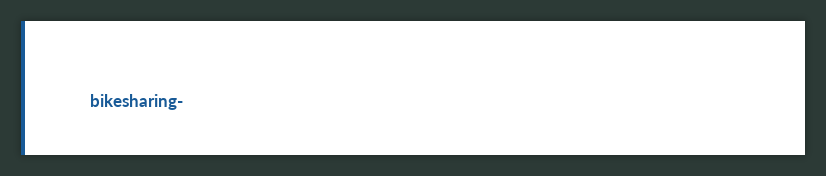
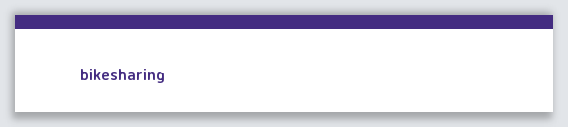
- bikesharing-
+ bikesharing

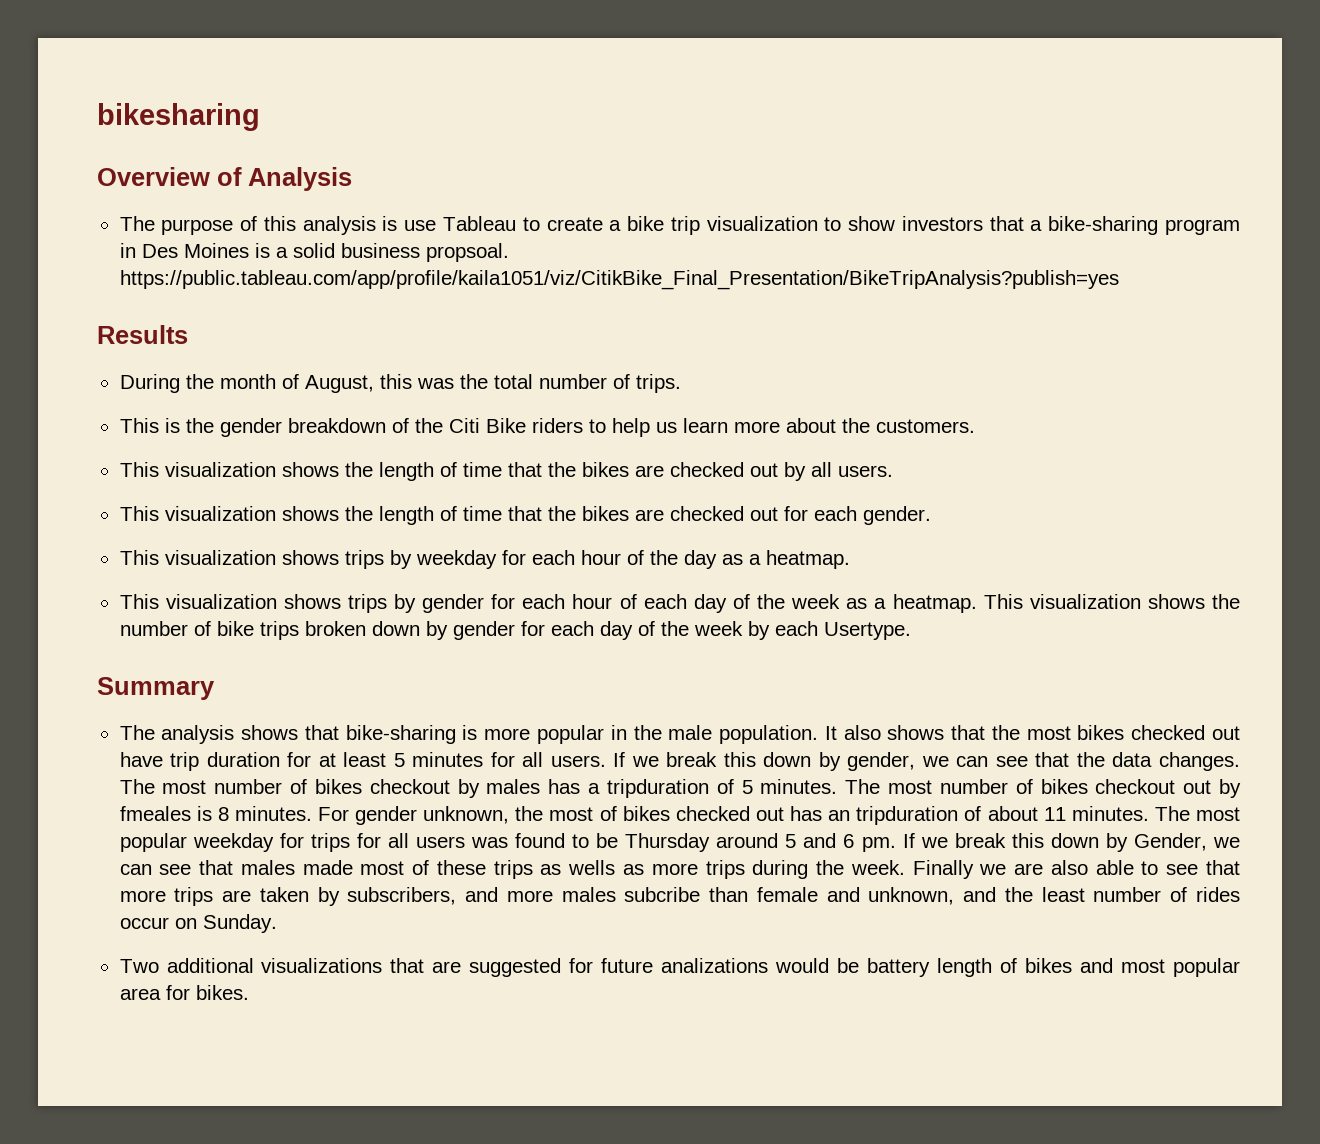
+ Overview of Analysis
+ The purpose of this analysis is use Tableau to create a bike trip visualization to show investors that a bike-sharing program in Des Moines is a solid business propsoal. https://public.tableau.com/app/profile/kaila1051/viz/CitikBike_Final_Presentation/BikeTripAnalysis?publish=yes
+ Results
+ During the month of August, this was the total number of trips.
+ This is the gender breakdown of the Citi Bike riders to help us learn more about the customers.
+ This visualization shows the length of time that the bikes are checked out by all users.
+ This visualization shows the length of time that the bikes are checked out for each gender.
+ This visualization shows trips by weekday for each hour of the day as a heatmap.
+ This visualization shows trips by gender for each hour of each day of the week as a heatmap. This visualization shows the number of bike trips broken down by gender for each day of the week by each Usertype.
+ Summary
+ The analysis shows that bike-sharing is more popular in the male population. It also shows that the most bikes checked out have trip duration for at least 5 minutes for all users. If we break this down by gender, we can see that the data changes. The most number of bikes checkout by males has a tripduration of 5 minutes. The most number of bikes checkout out by fmeales is 8 minutes. For gender unknown, the most of bikes checked out has an tripduration of about 11 minutes. The most popular weekday for trips for all users was found to be Thursday around 5 and 6 pm. If we break this down by Gender, we can see that males made most of these trips as wells as more trips during the week. Finally we are also able to see that more trips are taken by subscribers, and more males subcribe than female and unknown, and the least number of rides occur on Sunday.
+ Two additional visualizations that are suggested for future analizations would be battery length of bikes and most popular area for bikes.

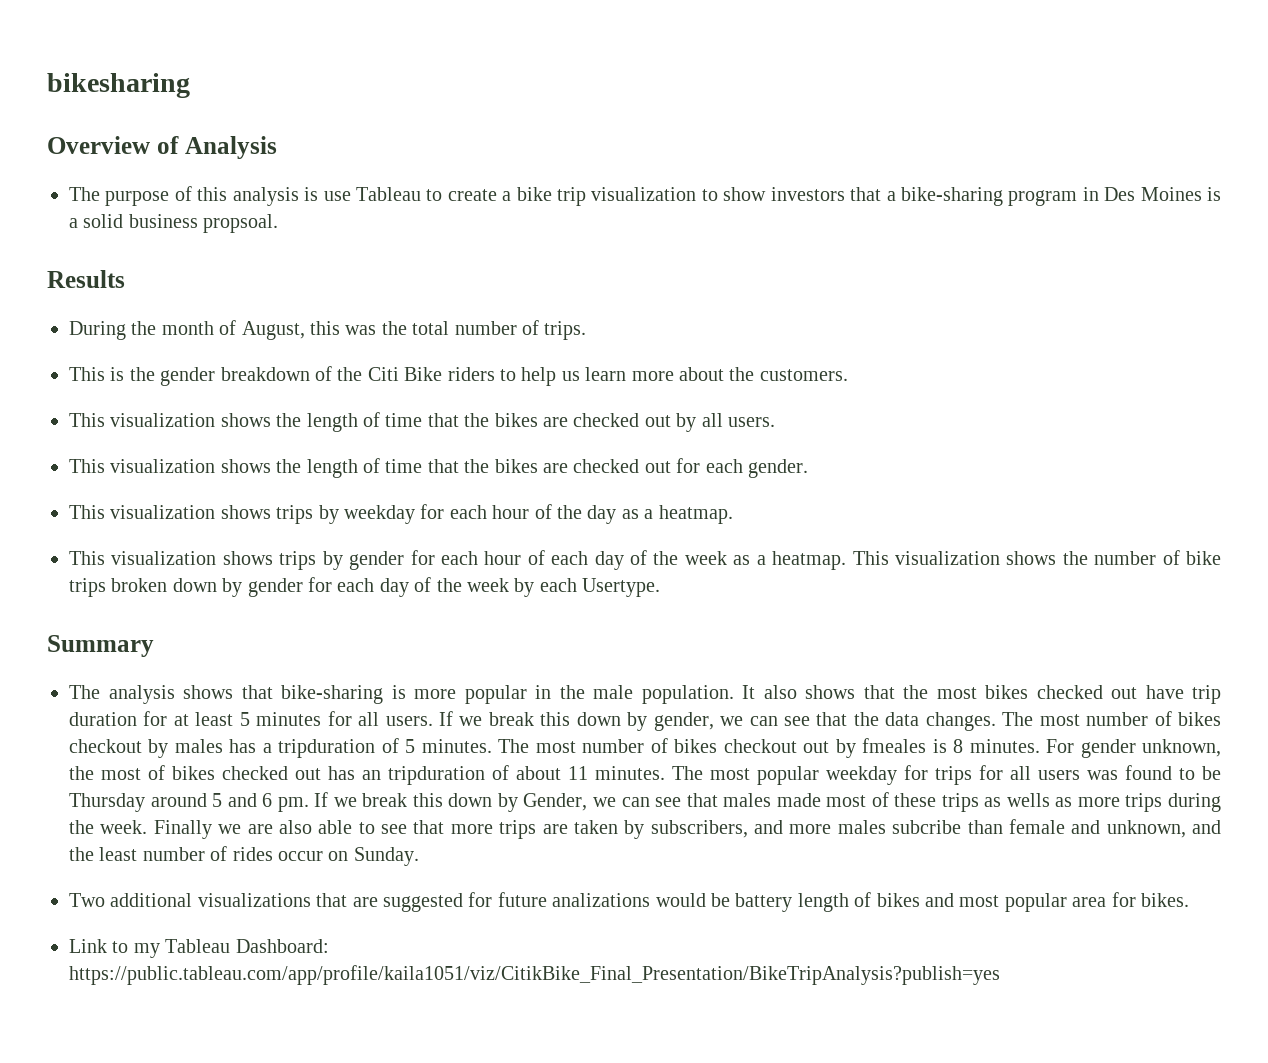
- The purpose of this analysis is use Tableau to create a bike trip visualization to show investors that a bike-sharing program in Des Moines is a solid business propsoal. https://public.tableau.com/app/profile/kaila1051/viz/CitikBike_Final_Presentation/BikeTripAnalysis?publish=yes
+ The purpose of this analysis is use Tableau to create a bike trip visualization to show investors that a bike-sharing program in Des Moines is a solid business propsoal.
+ Link to my Tableau Dashboard: https://public.tableau.com/app/profile/kaila1051/viz/CitikBike_Final_Presentation/BikeTripAnalysis?publish=yes

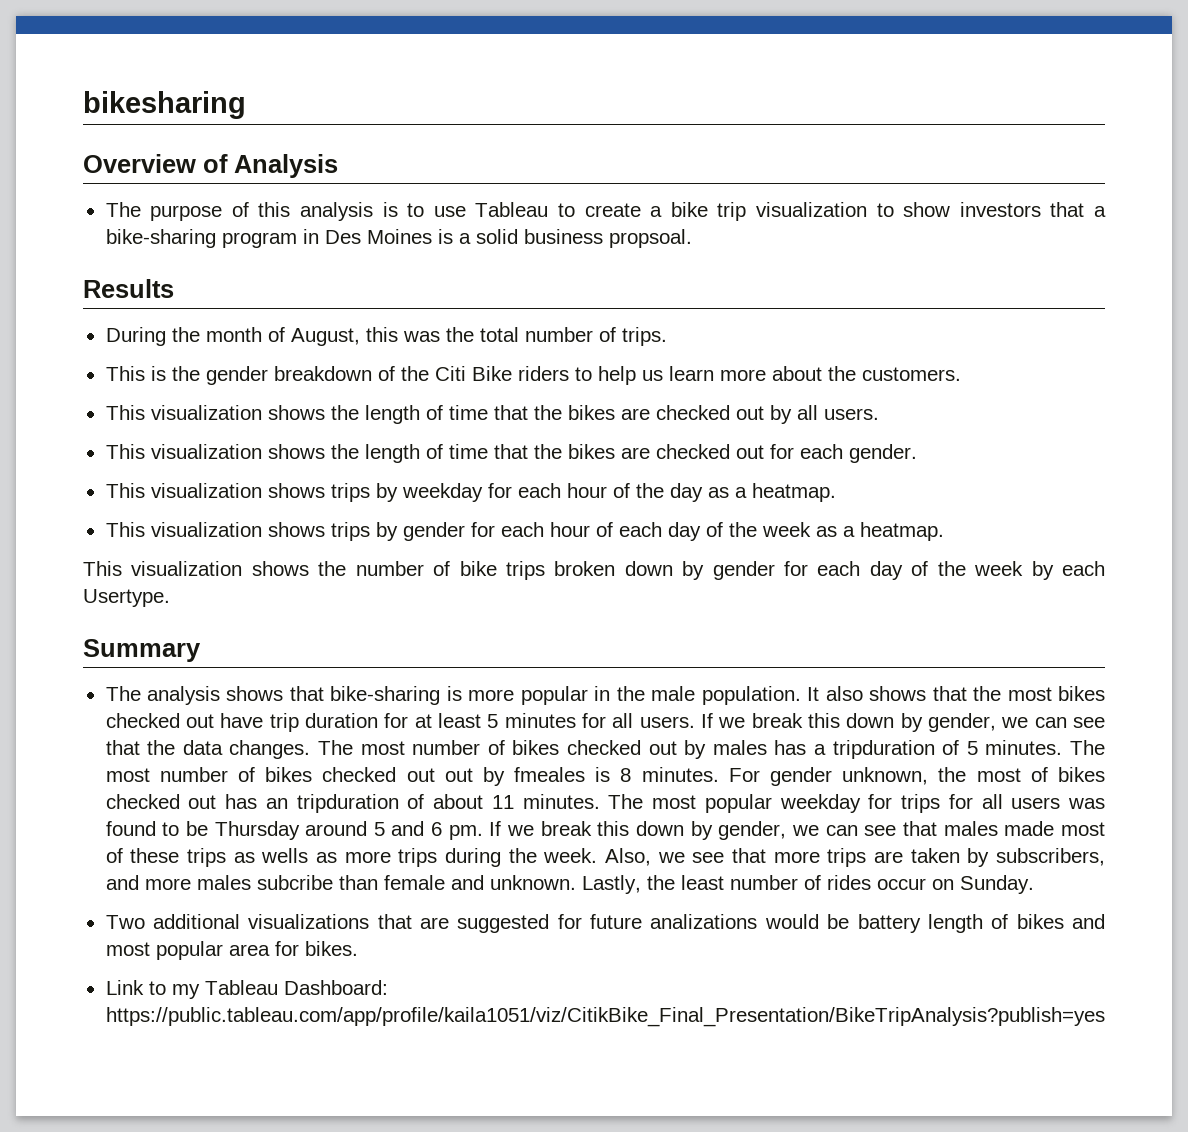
- The purpose of this analysis is use Tableau to create a bike trip visualization to show investors that a bike-sharing program in Des Moines is a solid business propsoal.
+ The purpose of this analysis is to use Tableau to create a bike trip visualization to show investors that a bike-sharing program in Des Moines is a solid business propsoal.
- This visualization shows trips by gender for each hour of each day of the week as a heatmap. This visualization shows the number of bike trips broken down by gender for each day of the week by each Usertype.
+ This visualization shows trips by gender for each hour of each day of the week as a heatmap.
+ This visualization shows the number of bike trips broken down by gender for each day of the week by each Usertype.
- The most number of bikes checkout by males has a tripduration of 5 minutes.
+ The most number of bikes checked out by males has a tripduration of 5 minutes.
- The most number of bikes checkout out by fmeales is 8 minutes.
+ The most number of bikes checked out out by fmeales is 8 minutes.
- If we break this down by Gender, we can see that males made most of these trips as wells as more trips during the week.
+ If we break this down by gender, we can see that males made most of these trips as wells as more trips during the week.
- Finally we are also able to see that more trips are taken by subscribers, and more males subcribe than female and unknown, and the least number of rides occur on Sunday.
+ Also, we see that more trips are taken by subscribers, and more males subcribe than female and unknown. Lastly, the least number of rides occur on Sunday.

